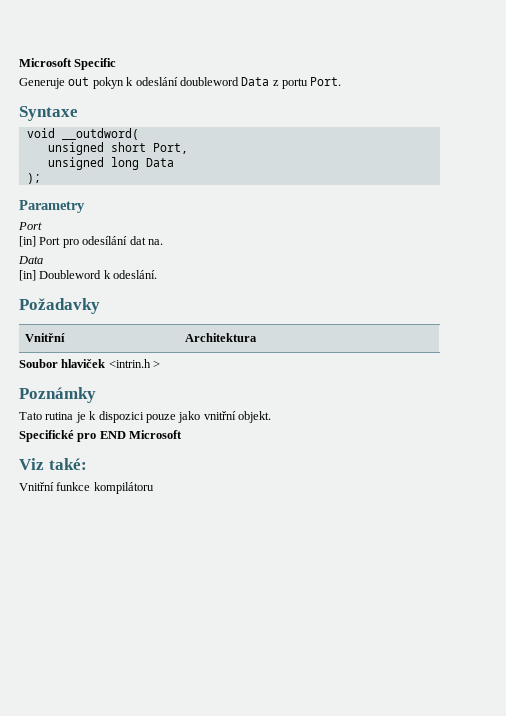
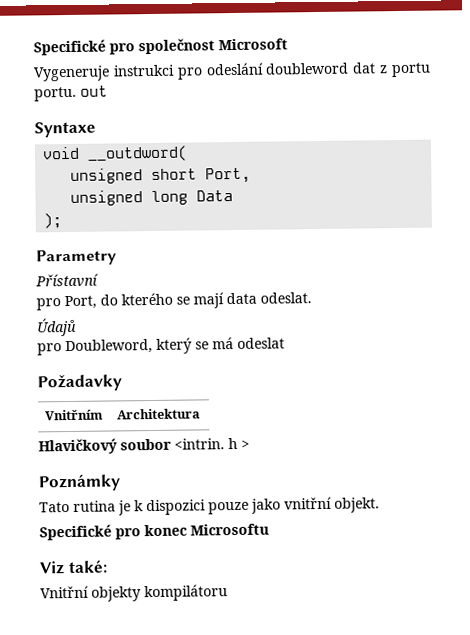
- Microsoft Specific
- Generuje out pokyn k odeslání doubleword Data z portu Port.
+ Specifické pro společnost Microsoft
+ Vygeneruje instrukci pro odeslání doubleword dat z portu portu. out
  Parametry
- Port
- [in] Port pro odesílání dat na.
- Data
- [in] Doubleword k odeslání.
+ Přístavní
+ pro Port, do kterého se mají data odeslat.
+ Údajů
+ pro Doubleword, který se má odeslat
- Vnitřní | Architektura
+ Vnitřním | Architektura
- Soubor hlaviček <intrin.h >
+ Hlavičkový soubor <intrin. h >
- Specifické pro END Microsoft
+ Specifické pro konec Microsoftu
- Vnitřní funkce kompilátoru
+ Vnitřní objekty kompilátoru

